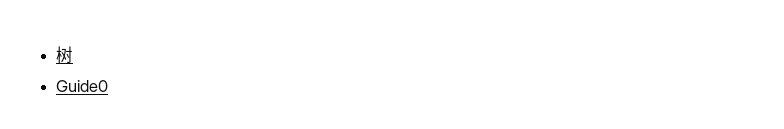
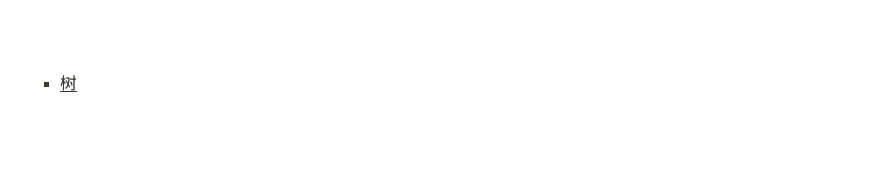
- Guide0

